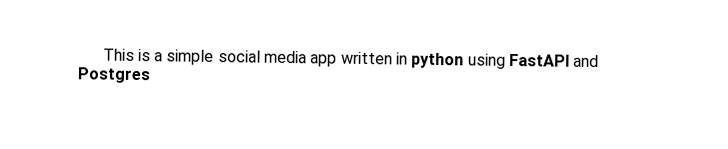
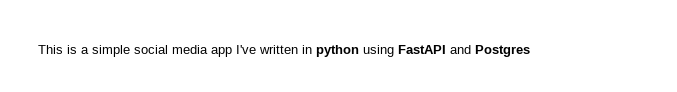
- This is a simple social media app written in python using FastAPI and Postgres
+ This is a simple social media app I've written in python using FastAPI and Postgres

